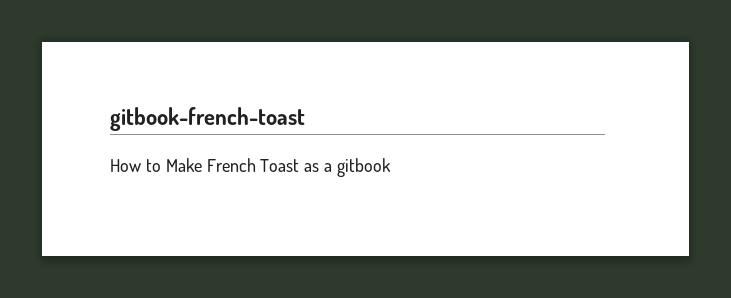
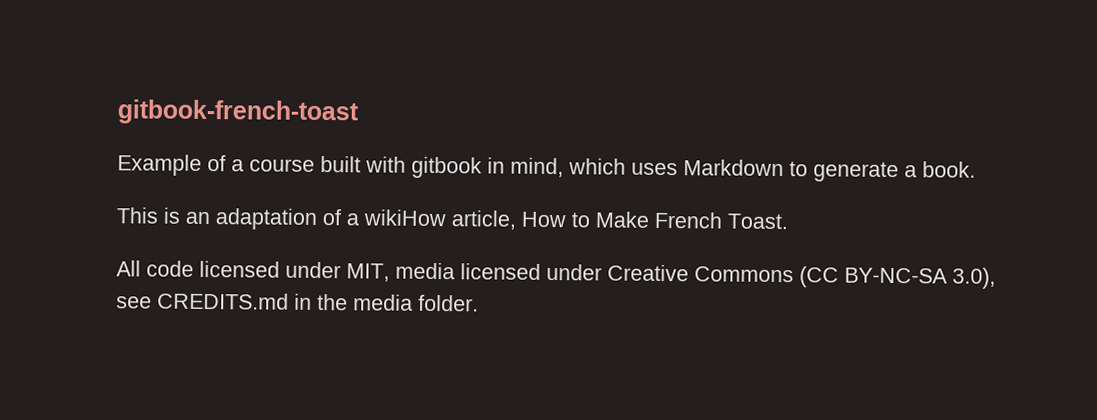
- How to Make French Toast as a gitbook
+ Example of a course built with gitbook in mind, which uses Markdown to generate a book.
+ This is an adaptation of a wikiHow article, How to Make French Toast.
+ All code licensed under MIT, media licensed under Creative Commons (CC BY-NC-SA 3.0), see CREDITS.md in the media folder.

